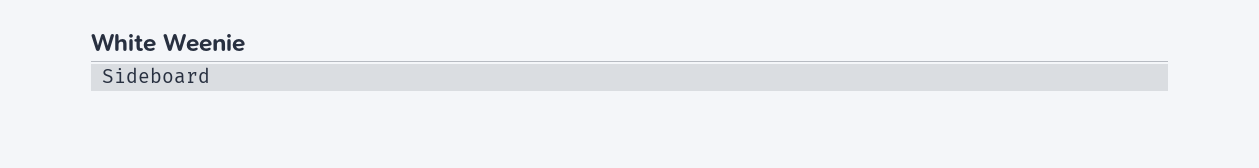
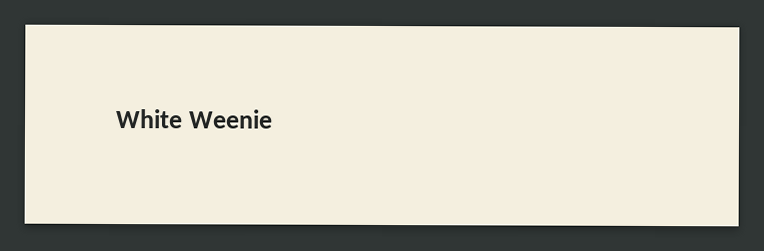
- Sideboard

